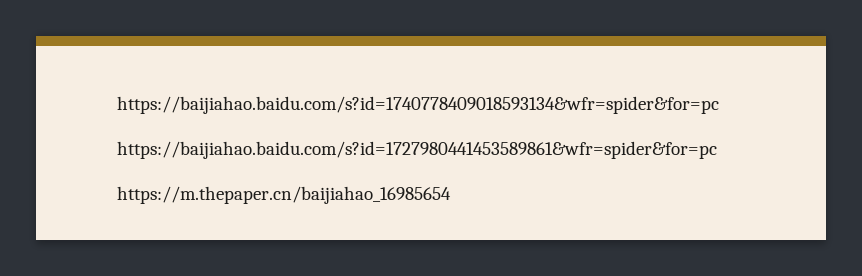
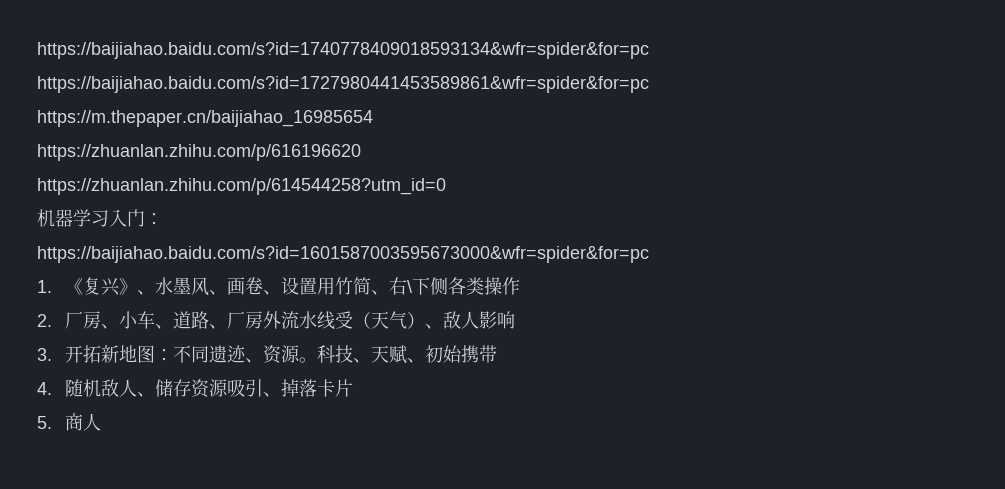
+ https://zhuanlan.zhihu.com/p/616196620
+ https://zhuanlan.zhihu.com/p/614544258?utm_id=0
+ 机器学习入门：
+ https://baijiahao.baidu.com/s?id=1601587003595673000&wfr=spider&for=pc
+ 1.《复兴》、水墨风、画卷、设置用竹简、右\下侧各类操作
+ 2.厂房、小车、道路、厂房外流水线受（天气）、敌人影响
+ 3.开拓新地图：不同遗迹、资源。科技、天赋、初始携带
+ 4.随机敌人、储存资源吸引、掉落卡片
+ 5.商人

